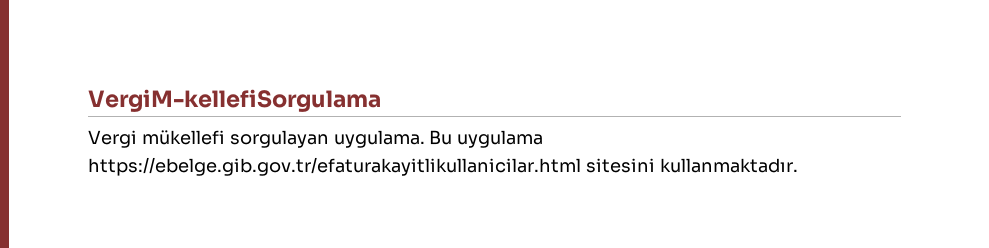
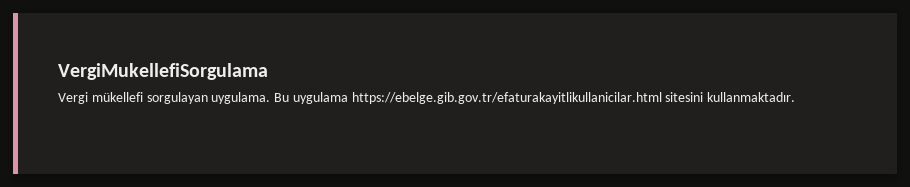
- VergiM-kellefiSorgulama
+ VergiMukellefiSorgulama

